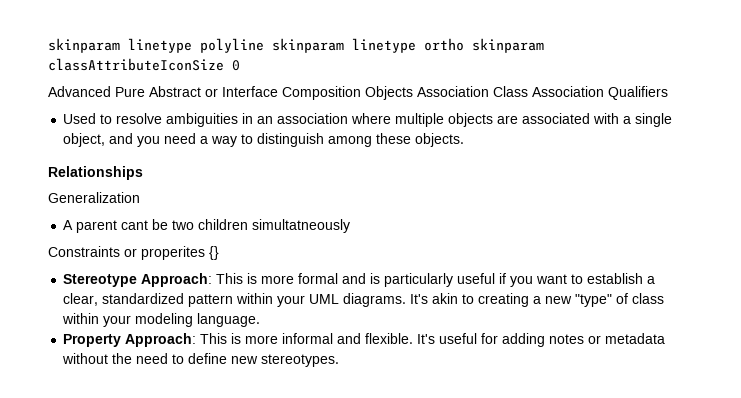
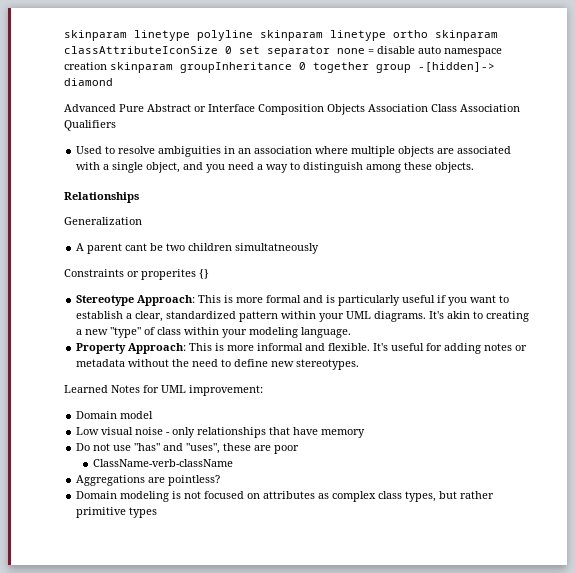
- skinparam linetype polyline skinparam linetype ortho skinparam classAttributeIconSize 0
+ skinparam linetype polyline skinparam linetype ortho skinparam classAttributeIconSize 0 set separator none = disable auto namespace creation skinparam groupInheritance 0 together group -[hidden]-> diamond
+ Learned Notes for UML improvement:
+ Domain model
+ Low visual noise - only relationships that have memory
+ Do not use "has" and "uses", these are poor
+ ClassName-verb-className
+ Aggregations are pointless?
+ Domain modeling is not focused on attributes as complex class types, but rather primitive types

